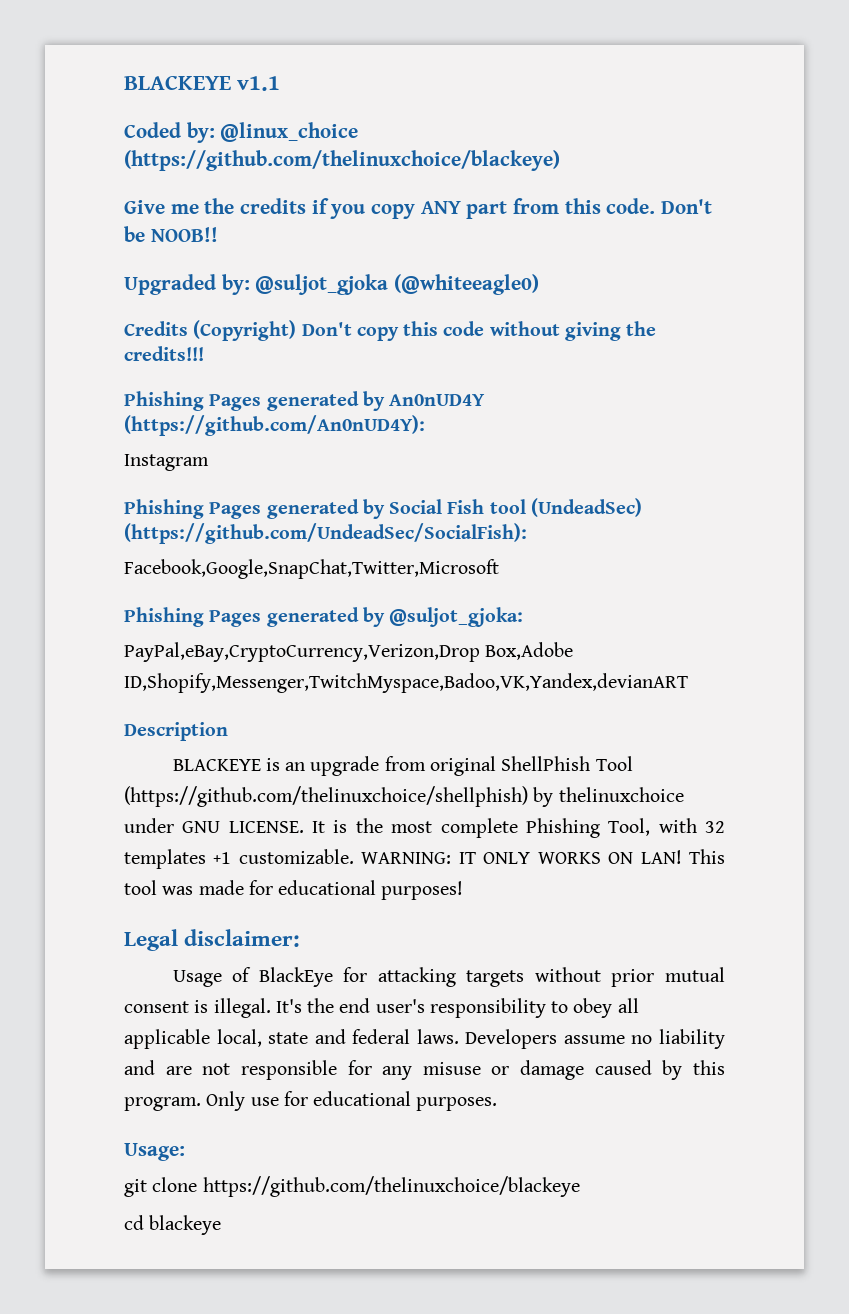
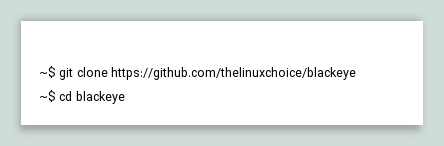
- BLACKEYE v1.1
- Coded by: @linux_choice (https://github.com/thelinuxchoice/blackeye)
- Give me the credits if you copy ANY part from this code. Don't be NOOB!!
- Upgraded by: @suljot_gjoka (@whiteeagle0)
- Credits (Copyright) Don't copy this code without giving the credits!!!
- Phishing Pages generated by An0nUD4Y (https://github.com/An0nUD4Y):
- Instagram
- Phishing Pages generated by Social Fish tool (UndeadSec) (https://github.com/UndeadSec/SocialFish):
- Facebook,Google,SnapChat,Twitter,Microsoft
- Phishing Pages generated by @suljot_gjoka:
- PayPal,eBay,CryptoCurrency,Verizon,Drop Box,Adobe ID,Shopify,Messenger,TwitchMyspace,Badoo,VK,Yandex,devianART
- Description
- BLACKEYE is an upgrade from original ShellPhish Tool (https://github.com/thelinuxchoice/shellphish) by thelinuxchoice under GNU LICENSE. It is the most complete Phishing Tool, with 32 templates +1 customizable. WARNING: IT ONLY WORKS ON LAN! This tool was made for educational purposes!
- Legal disclaimer:
- Usage of BlackEye for attacking targets without prior mutual consent is illegal. It's the end user's responsibility to obey all applicable local, state and federal laws. Developers assume no liability and are not responsible for any misuse or damage caused by this program. Only use for educational purposes.
- Usage:
- git clone https://github.com/thelinuxchoice/blackeye
+ ~$ git clone https://github.com/thelinuxchoice/blackeye
- cd blackeye
+ ~$ cd blackeye

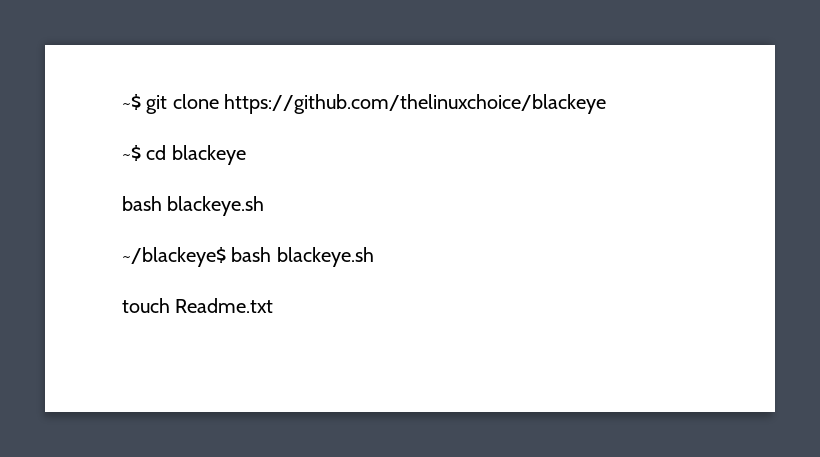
  ~$ cd blackeye
+ bash blackeye.sh
+ ~/blackeye$ bash blackeye.sh
+ touch Readme.txt

